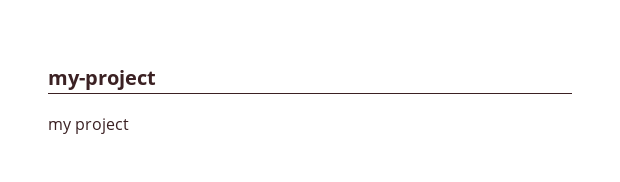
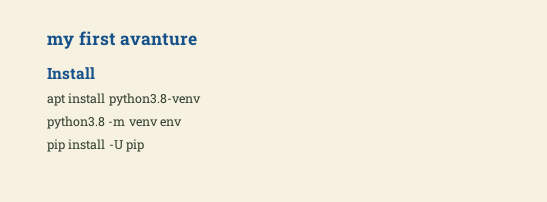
- my-project
- my project
+ my first avanture
+ Install
+ apt install python3.8-venv
+ python3.8 -m venv env
+ pip install -U pip

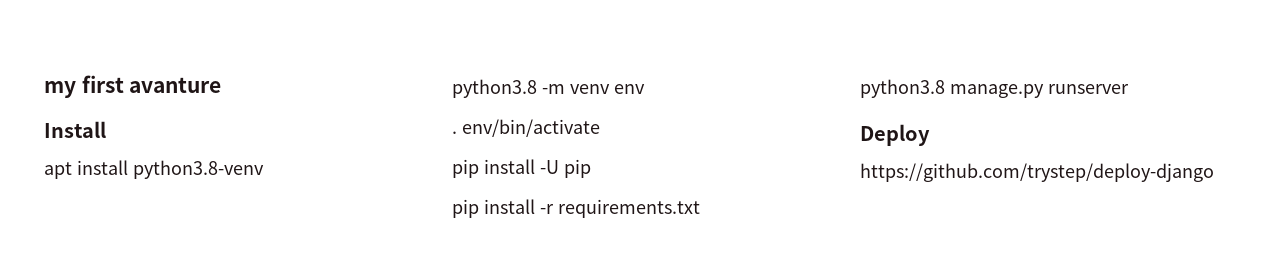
+ . env/bin/activate
+ pip install -r requirements.txt
+ python3.8 manage.py runserver
+ Deploy
+ https://github.com/trystep/deploy-django

